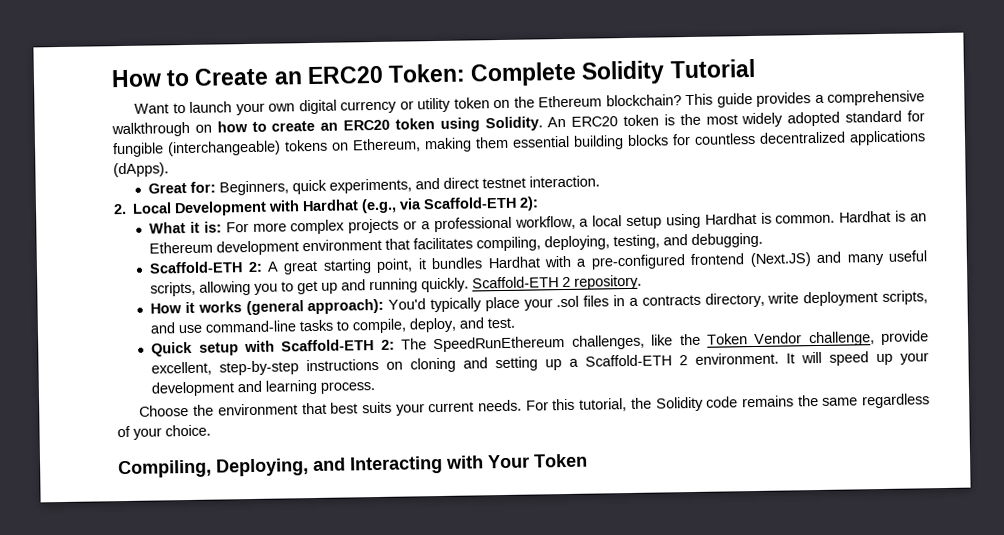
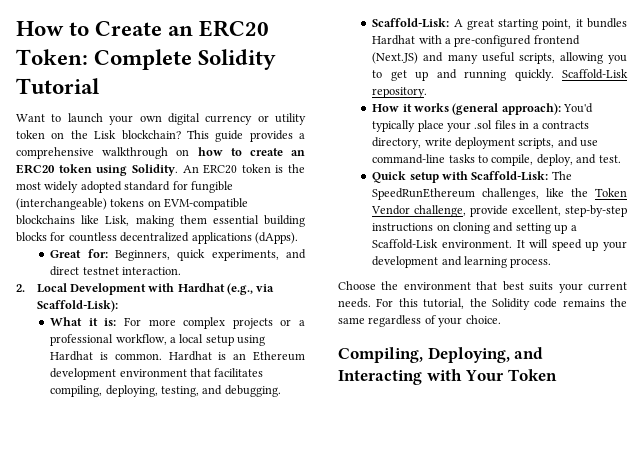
- Want to launch your own digital currency or utility token on the Ethereum blockchain?
+ Want to launch your own digital currency or utility token on the Lisk blockchain?
- An ERC20 token is the most widely adopted standard for fungible (interchangeable) tokens on Ethereum, making them essential building blocks for countless decentralized applications (dApps).
+ An ERC20 token is the most widely adopted standard for fungible (interchangeable) tokens on EVM-compatible blockchains like Lisk, making them essential building blocks for countless decentralized applications (dApps).
- 2. Local Development with Hardhat (e.g., via Scaffold-ETH 2):
+ 2. Local Development with Hardhat (e.g., via Scaffold-Lisk):
- Scaffold-ETH 2: A great starting point, it bundles Hardhat with a pre-configured frontend (Next.JS) and many useful scripts, allowing you to get up and running quickly.
+ Scaffold-Lisk: A great starting point, it bundles Hardhat with a pre-configured frontend (Next.JS) and many useful scripts, allowing you to get up and running quickly.
- Scaffold-ETH 2 repository.
+ Scaffold-Lisk repository.
- Quick setup with Scaffold-ETH 2: The SpeedRunEthereum challenges, like the Token Vendor challenge, provide excellent, step-by-step instructions on cloning and setting up a Scaffold-ETH 2 environment.
+ Quick setup with Scaffold-Lisk: The SpeedRunEthereum challenges, like the Token Vendor challenge, provide excellent, step-by-step instructions on cloning and setting up a Scaffold-Lisk environment.

